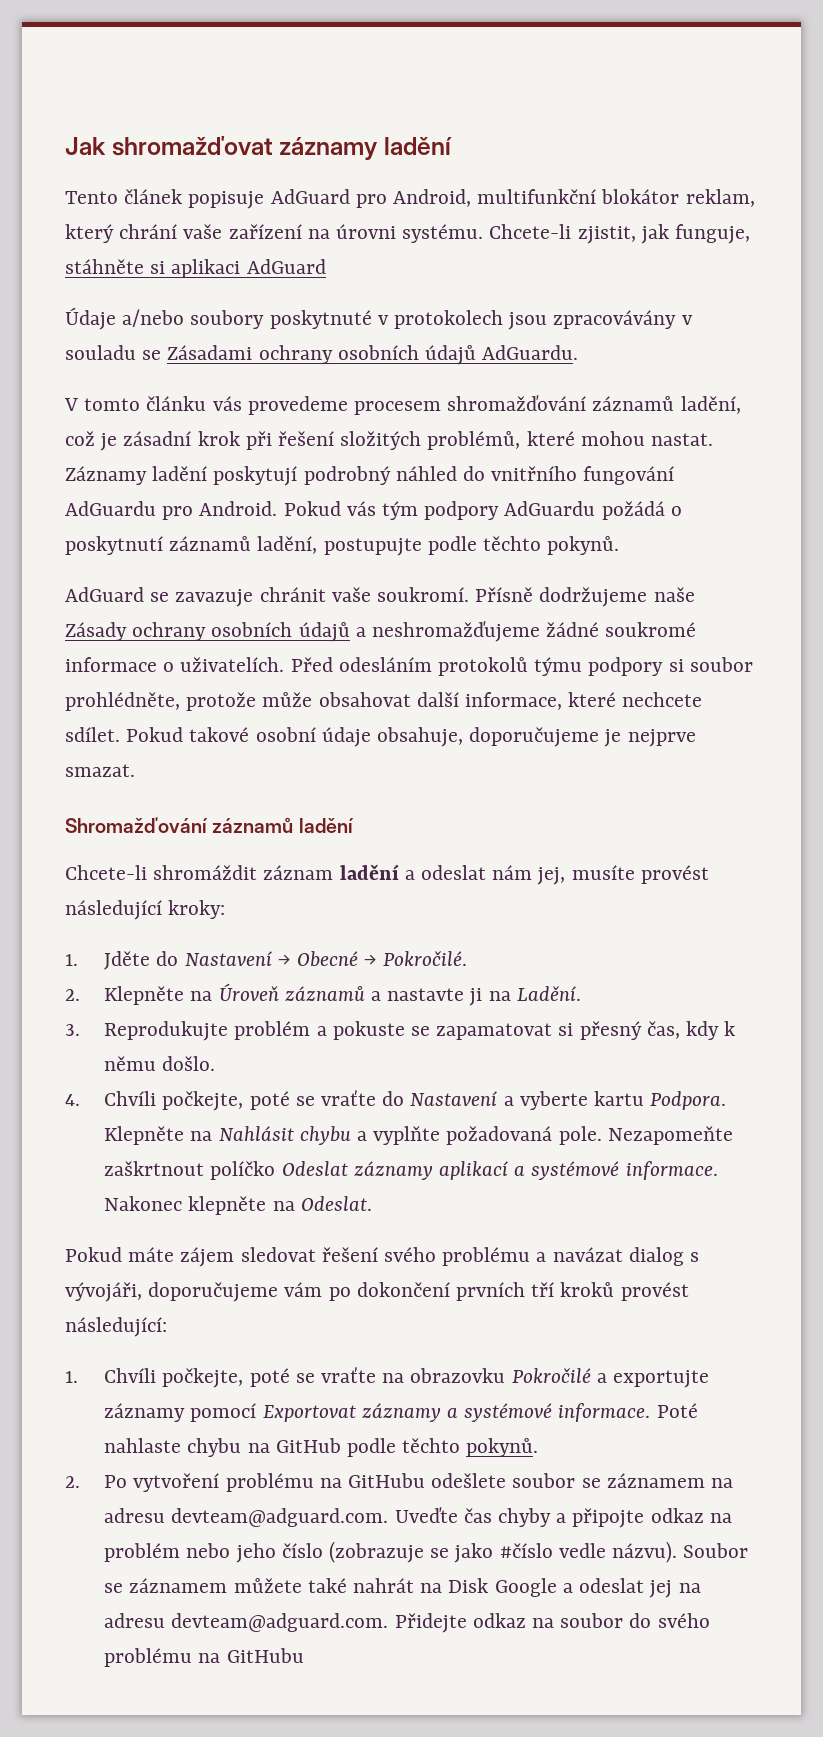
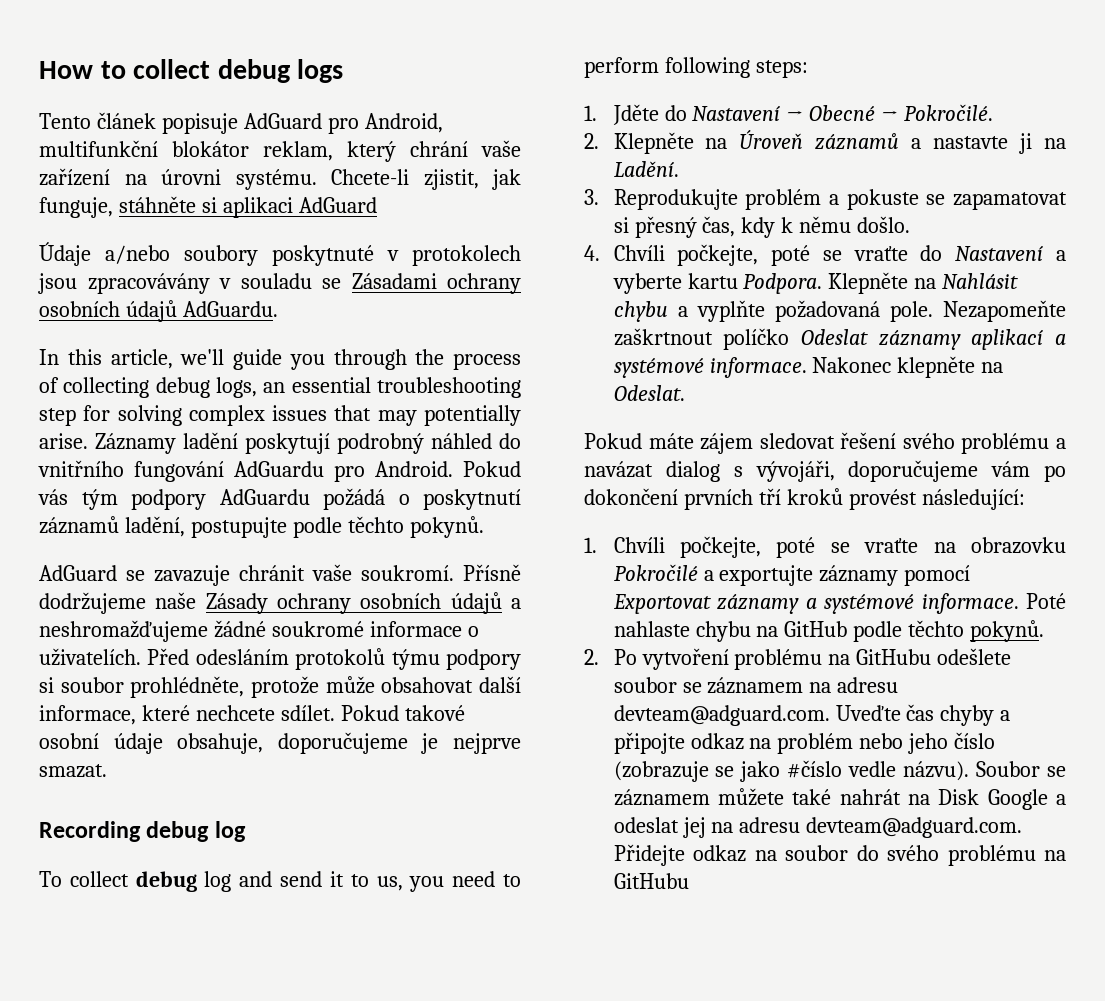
- Jak shromažďovat záznamy ladění
+ How to collect debug logs
- V tomto článku vás provedeme procesem shromažďování záznamů ladění, což je zásadní krok při řešení složitých problémů, které mohou nastat.
+ In this article, we'll guide you through the process of collecting debug logs, an essential troubleshooting step for solving complex issues that may potentially arise.
- Shromažďování záznamů ladění
- Chcete-li shromáždit záznam ladění a odeslat nám jej, musíte provést následující kroky:
+ Recording debug log
+ To collect debug log and send it to us, you need to perform following steps:

